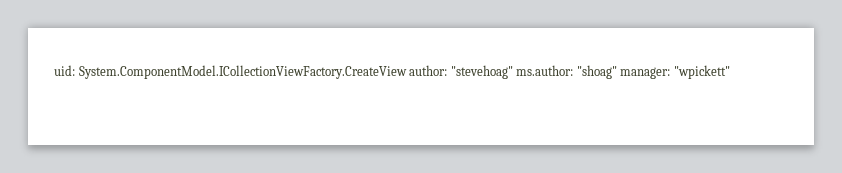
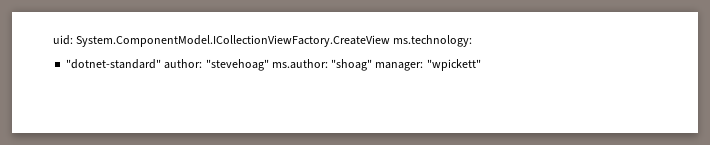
- uid: System.ComponentModel.ICollectionViewFactory.CreateView author: "stevehoag" ms.author: "shoag" manager: "wpickett"
+ uid: System.ComponentModel.ICollectionViewFactory.CreateView ms.technology:
+ "dotnet-standard" author: "stevehoag" ms.author: "shoag" manager: "wpickett"

